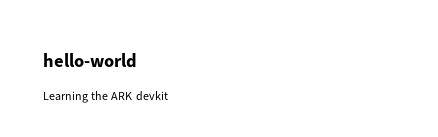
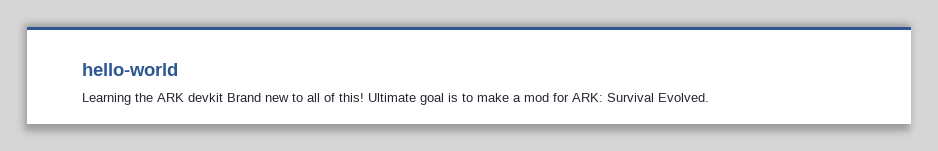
- Learning the ARK devkit
+ Learning the ARK devkit Brand new to all of this! Ultimate goal is to make a mod for ARK: Survival Evolved.

